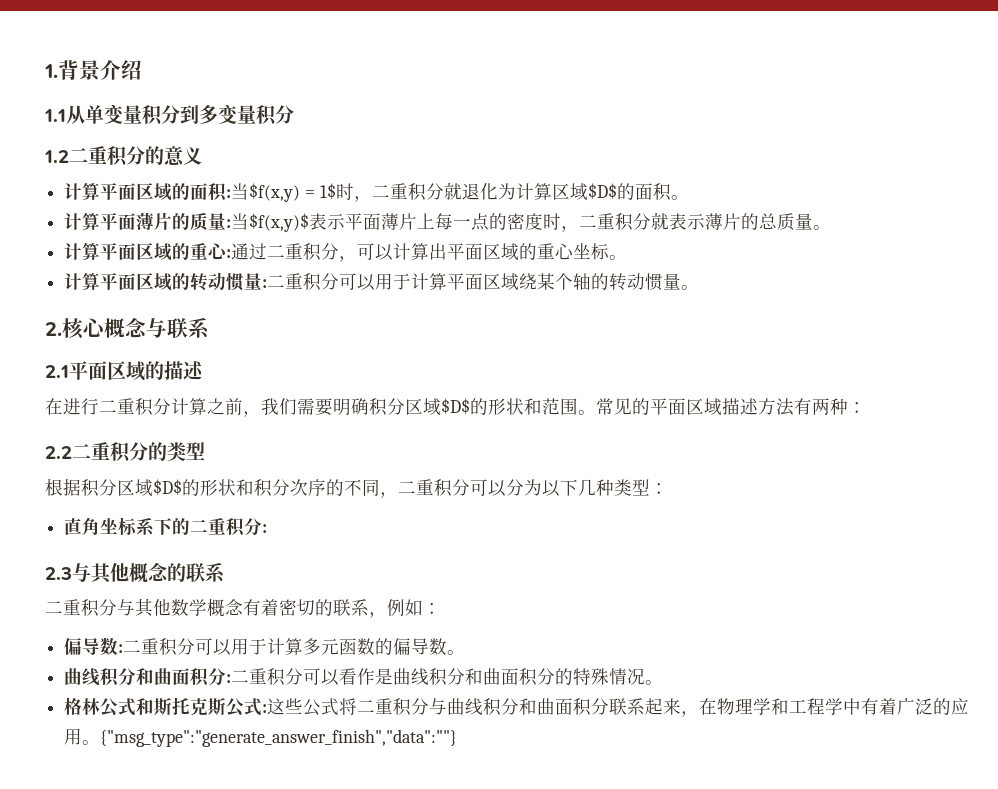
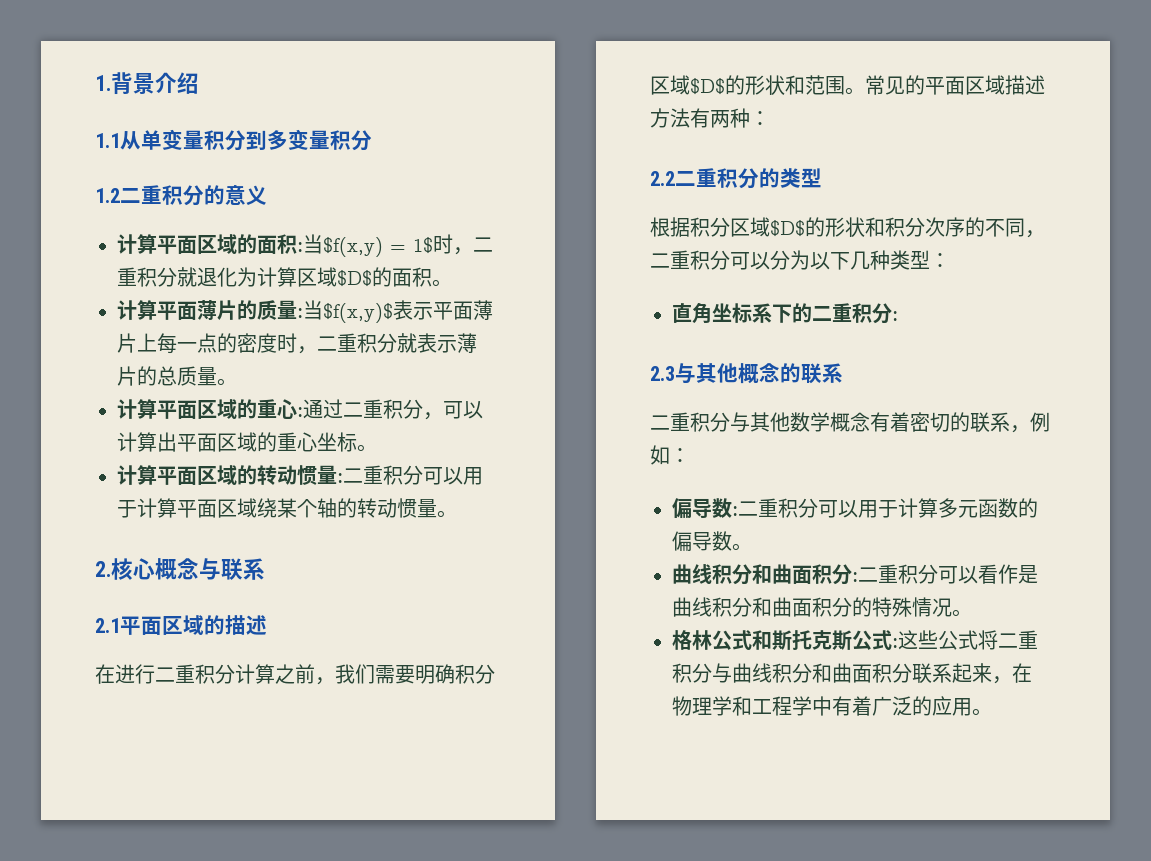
- {"msg_type":"generate_answer_finish","data":""}

